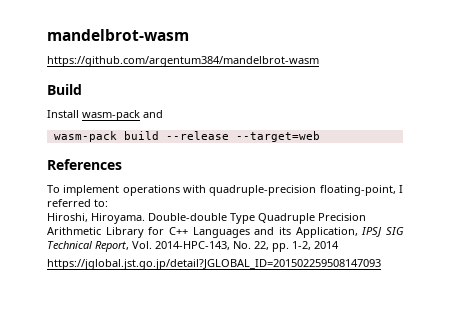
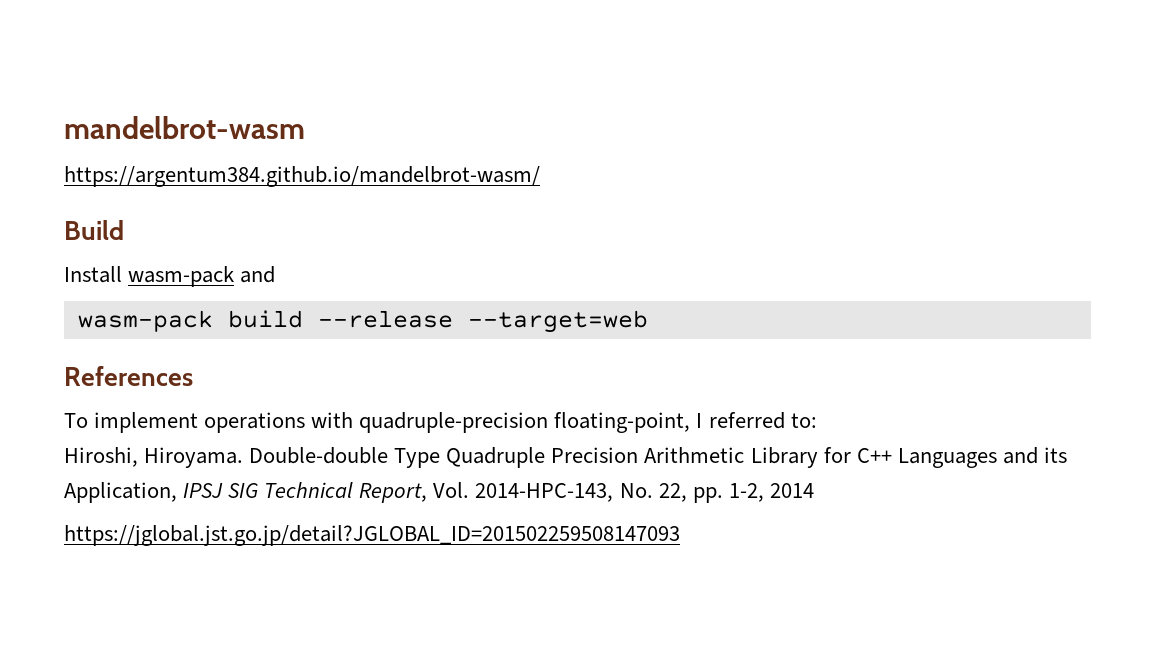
- https://github.com/argentum384/mandelbrot-wasm
+ https://argentum384.github.io/mandelbrot-wasm/

